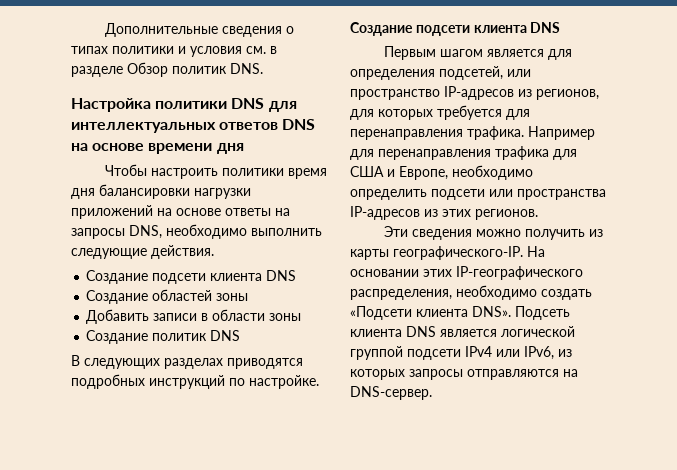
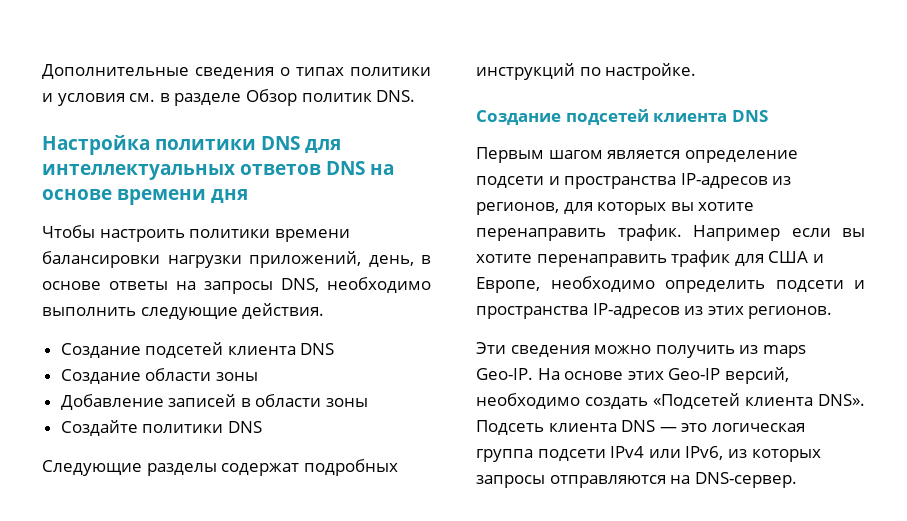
- Чтобы настроить политики время дня балансировки нагрузки приложений на основе ответы на запросы DNS, необходимо выполнить следующие действия.
- Создание подсети клиента DNS
+ Чтобы настроить политики времени балансировки нагрузки приложений, день, в основе ответы на запросы DNS, необходимо выполнить следующие действия.
+ Создание подсетей клиента DNS
- Создание областей зоны
- Добавить записи в области зоны
+ Создание области зоны
+ Добавление записей в области зоны
- Создание политик DNS
- В следующих разделах приводятся подробных инструкций по настройке.
- Создание подсети клиента DNS
+ Создайте политики DNS
+ Следующие разделы содержат подробных инструкций по настройке.
+ Создание подсетей клиента DNS
- Первым шагом является для определения подсетей, или пространство IP-адресов из регионов, для которых требуется для перенаправления трафика. Например для перенаправления трафика для США и Европе, необходимо определить подсети или пространства IP-адресов из этих регионов.
+ Первым шагом является определение подсети и пространства IP-адресов из регионов, для которых вы хотите перенаправить трафик. Например если вы хотите перенаправить трафик для США и Европе, необходимо определить подсети и пространства IP-адресов из этих регионов.
- Эти сведения можно получить из карты географического-IP. На основании этих IP-географического распределения, необходимо создать «Подсети клиента DNS».
+ Эти сведения можно получить из maps Geo-IP. На основе этих Geo-IP версий, необходимо создать «Подсетей клиента DNS».
- Подсеть клиента DNS является логической группой подсети IPv4 или IPv6, из которых запросы отправляются на DNS-сервер.
+ Подсеть клиента DNS — это логическая группа подсети IPv4 или IPv6, из которых запросы отправляются на DNS-сервер.

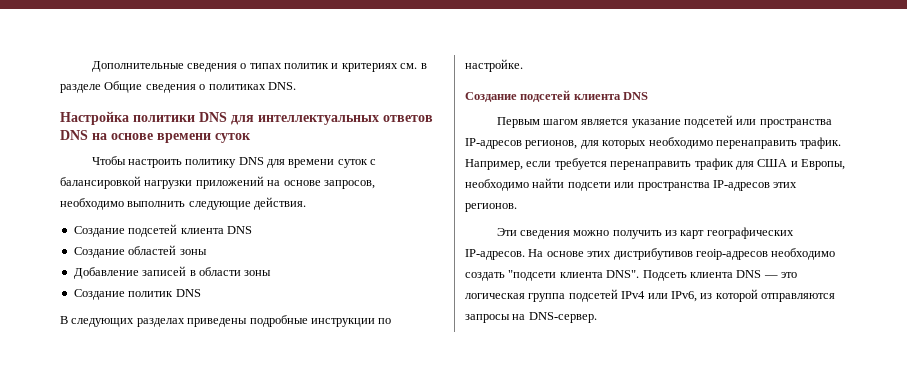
- Дополнительные сведения о типах политики и условия см. в разделе Обзор политик DNS.
+ Дополнительные сведения о типах политик и критериях см. в разделе Общие сведения о политиках DNS.
- Настройка политики DNS для интеллектуальных ответов DNS на основе времени дня
+ Настройка политики DNS для интеллектуальных ответов DNS на основе времени суток
- Чтобы настроить политики времени балансировки нагрузки приложений, день, в основе ответы на запросы DNS, необходимо выполнить следующие действия.
+ Чтобы настроить политику DNS для времени суток с балансировкой нагрузки приложений на основе запросов, необходимо выполнить следующие действия.
- Создание области зоны
+ Создание областей зоны
- Создайте политики DNS
- Следующие разделы содержат подробных инструкций по настройке.
+ Создание политик DNS
+ В следующих разделах приведены подробные инструкции по настройке.
- Первым шагом является определение подсети и пространства IP-адресов из регионов, для которых вы хотите перенаправить трафик. Например если вы хотите перенаправить трафик для США и Европе, необходимо определить подсети и пространства IP-адресов из этих регионов.
+ Первым шагом является указание подсетей или пространства IP-адресов регионов, для которых необходимо перенаправить трафик. Например, если требуется перенаправить трафик для США и Европы, необходимо найти подсети или пространства IP-адресов этих регионов.
- Эти сведения можно получить из maps Geo-IP. На основе этих Geo-IP версий, необходимо создать «Подсетей клиента DNS».
+ Эти сведения можно получить из карт географических IP-адресов. На основе этих дистрибутивов геоip-адресов необходимо создать "подсети клиента DNS".
- Подсеть клиента DNS — это логическая группа подсети IPv4 или IPv6, из которых запросы отправляются на DNS-сервер.
+ Подсеть клиента DNS — это логическая группа подсетей IPv4 или IPv6, из которой отправляются запросы на DNS-сервер.

